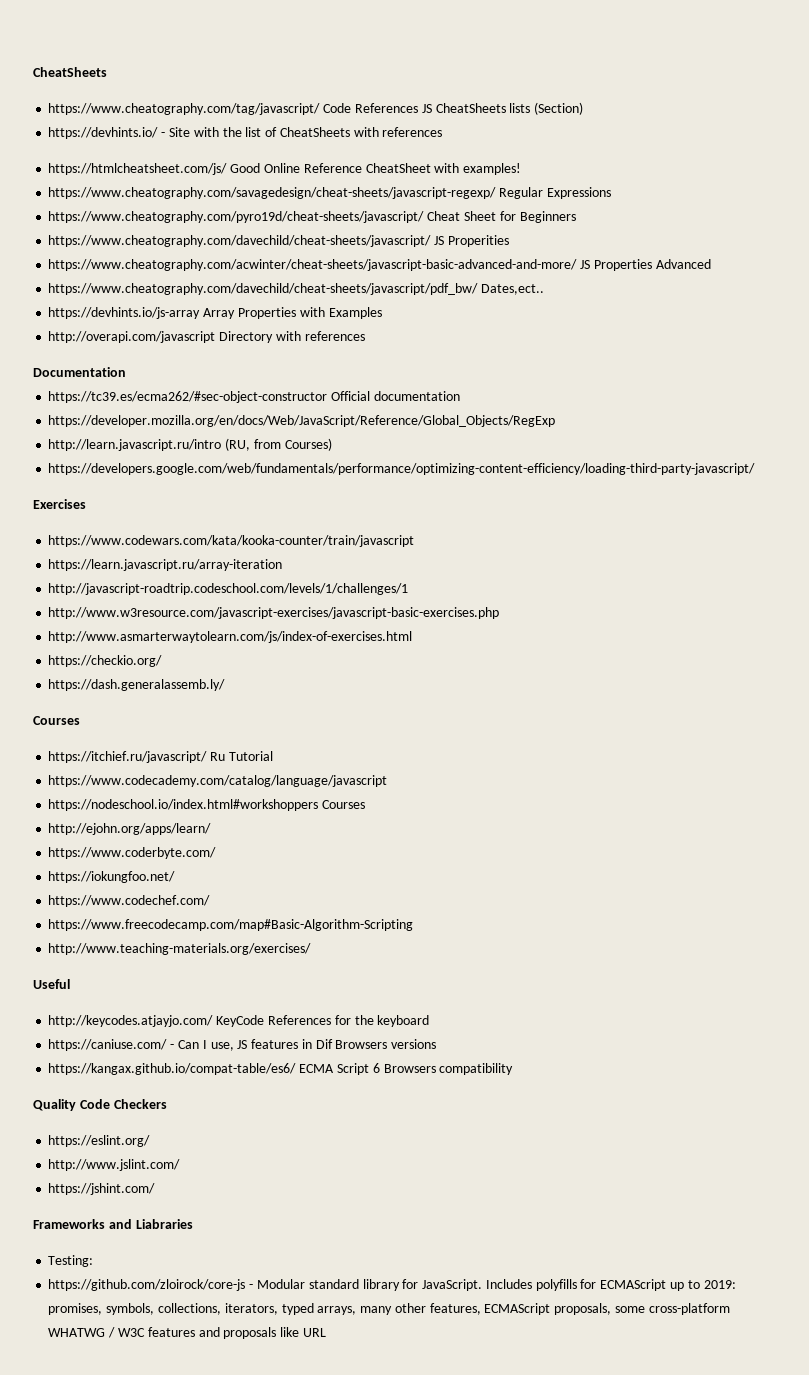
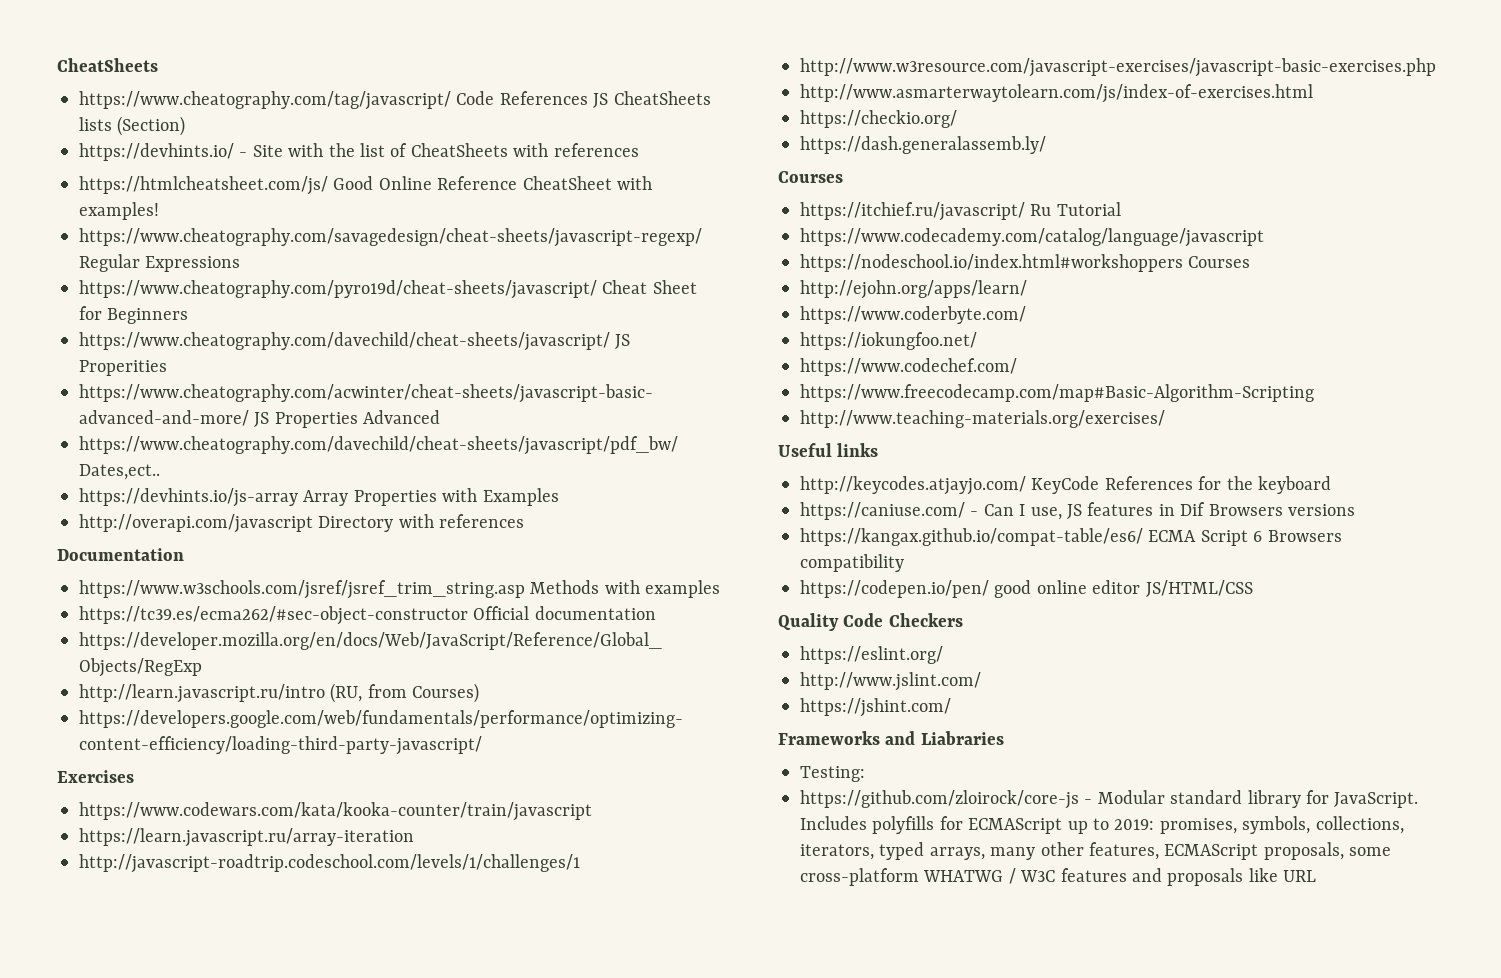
+ https://www.w3schools.com/jsref/jsref_trim_string.asp Methods with examples
- Useful
+ Useful links
+ https://codepen.io/pen/ good online editor JS/HTML/CSS

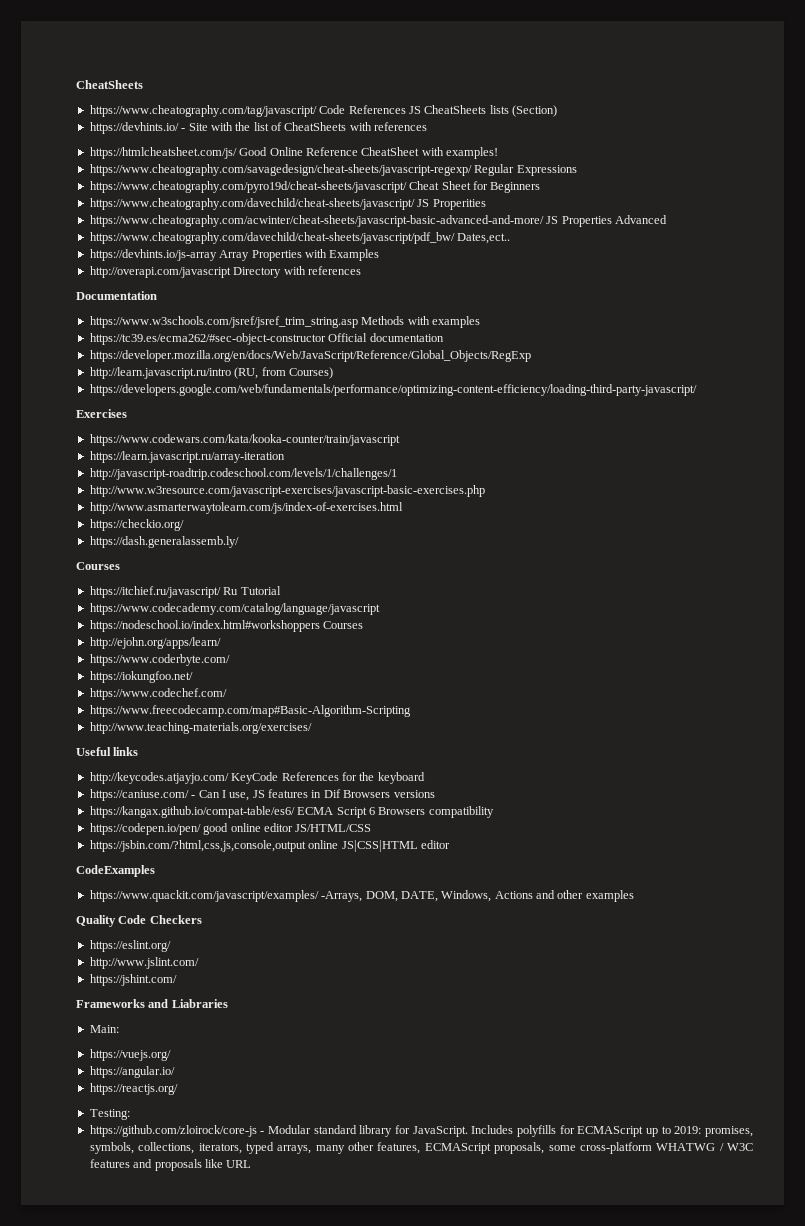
+ https://jsbin.com/?html,css,js,console,output online JS|CSS|HTML editor
+ CodeExamples
+ https://www.quackit.com/javascript/examples/ -Arrays, DOM, DATE, Windows, Actions and other examples
+ Main:
+ https://vuejs.org/
+ https://angular.io/
+ https://reactjs.org/

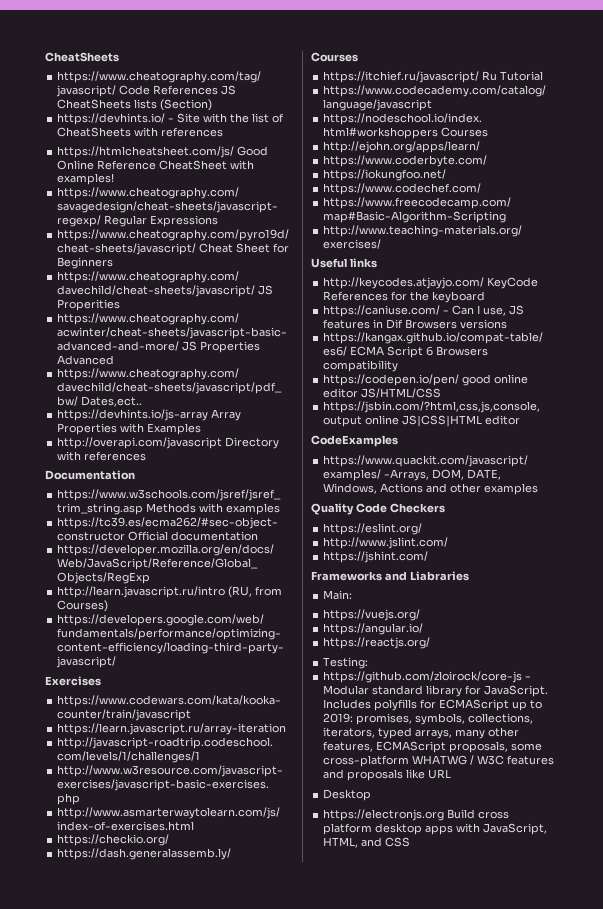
+ Desktop
+ https://electronjs.org Build cross platform desktop apps with JavaScript, HTML, and CSS

